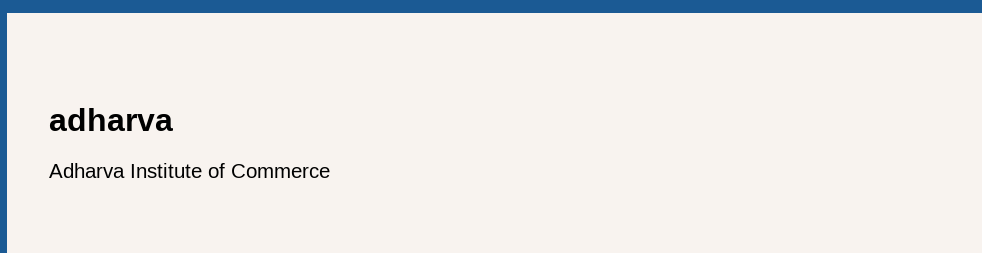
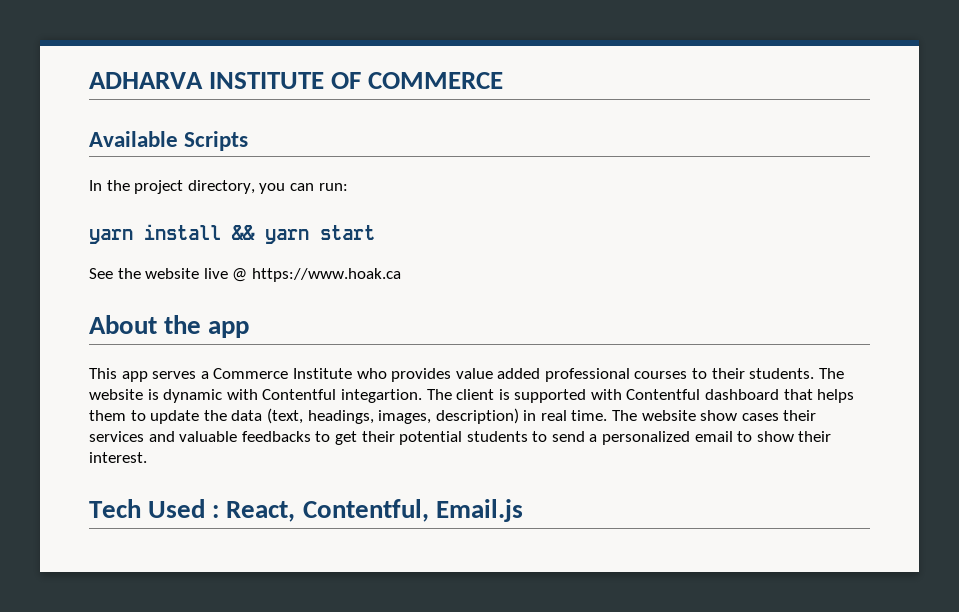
- adharva
- Adharva Institute of Commerce
+ ADHARVA INSTITUTE OF COMMERCE
+ Available Scripts
+ In the project directory, you can run:
+ yarn install && yarn start
+ See the website live @ https://www.hoak.ca
+ About the app
+ This app serves a Commerce Institute who provides value added professional courses to their students. The website is dynamic with Contentful integartion. The client is supported with Contentful dashboard that helps them to update the data (text, headings, images, description) in real time. The website show cases their services and valuable feedbacks to get their potential students to send a personalized email to show their interest.
+ Tech Used : React, Contentful, Email.js

